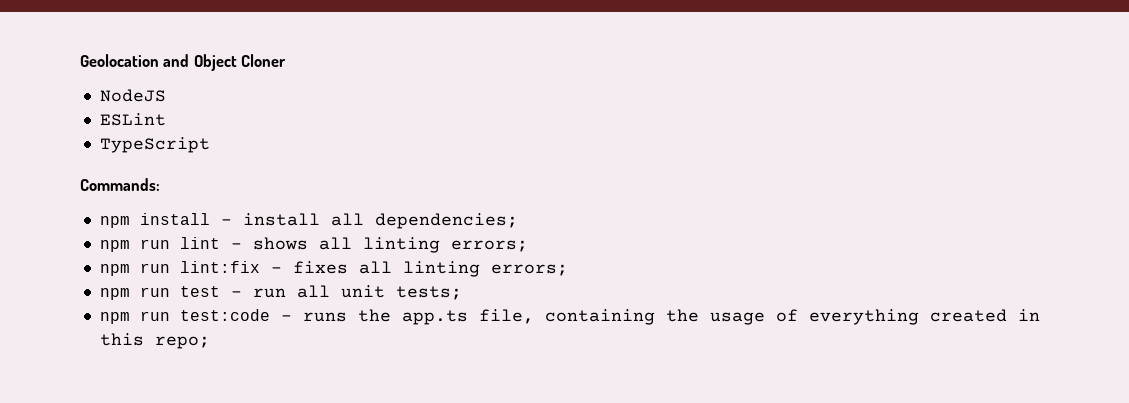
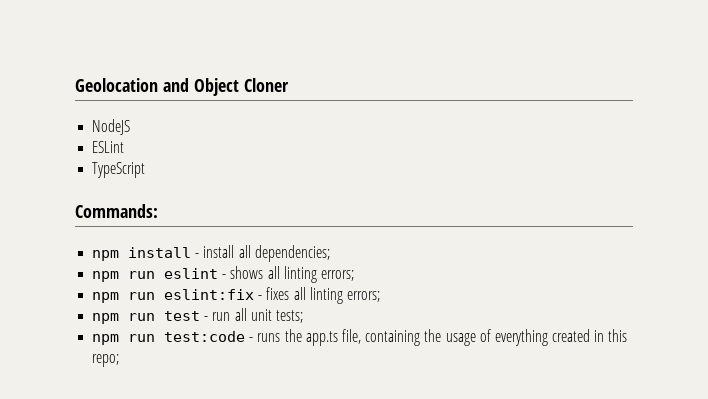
- npm run lint - shows all linting errors;
+ npm run eslint - shows all linting errors;
- npm run lint:fix - fixes all linting errors;
+ npm run eslint:fix - fixes all linting errors;

